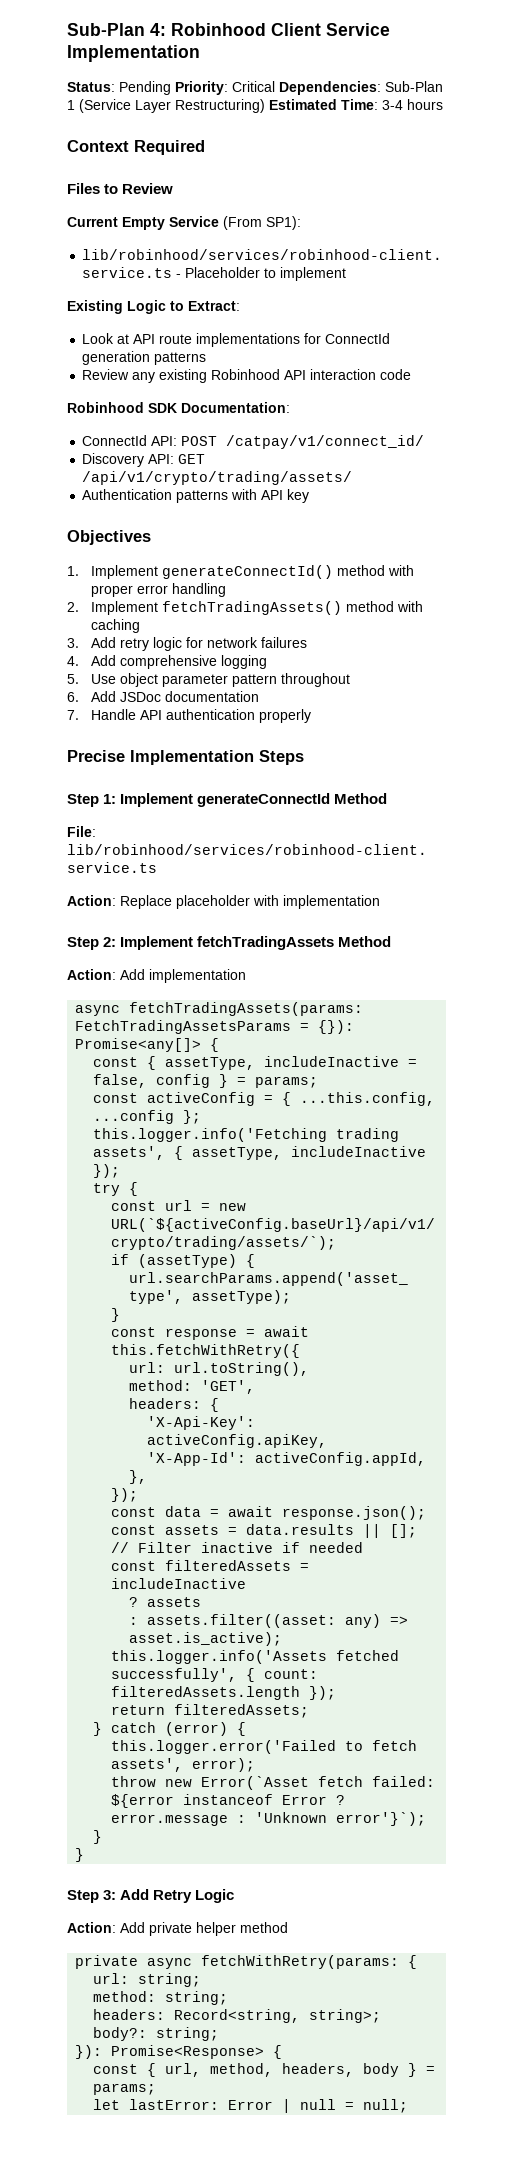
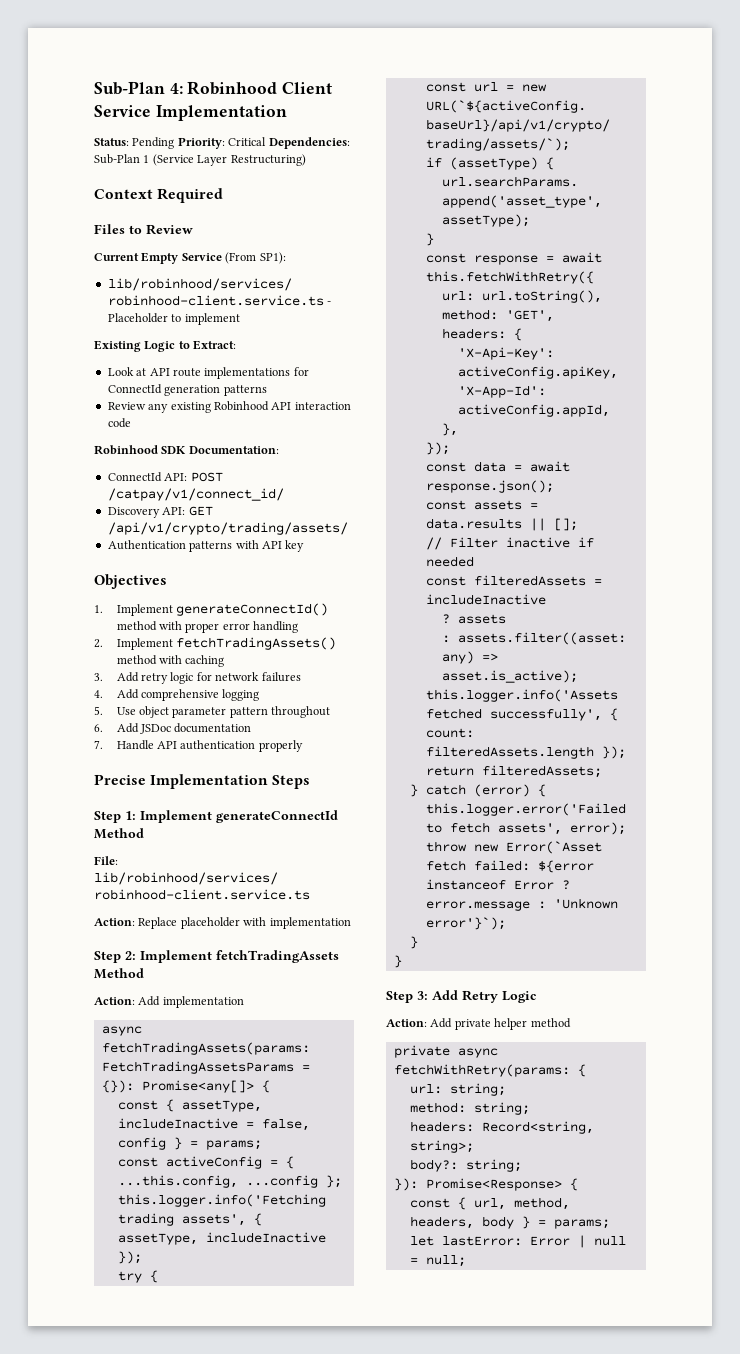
- Status: Pending Priority: Critical Dependencies: Sub-Plan 1 (Service Layer Restructuring) Estimated Time: 3-4 hours
+ Status: Pending Priority: Critical Dependencies: Sub-Plan 1 (Service Layer Restructuring)

